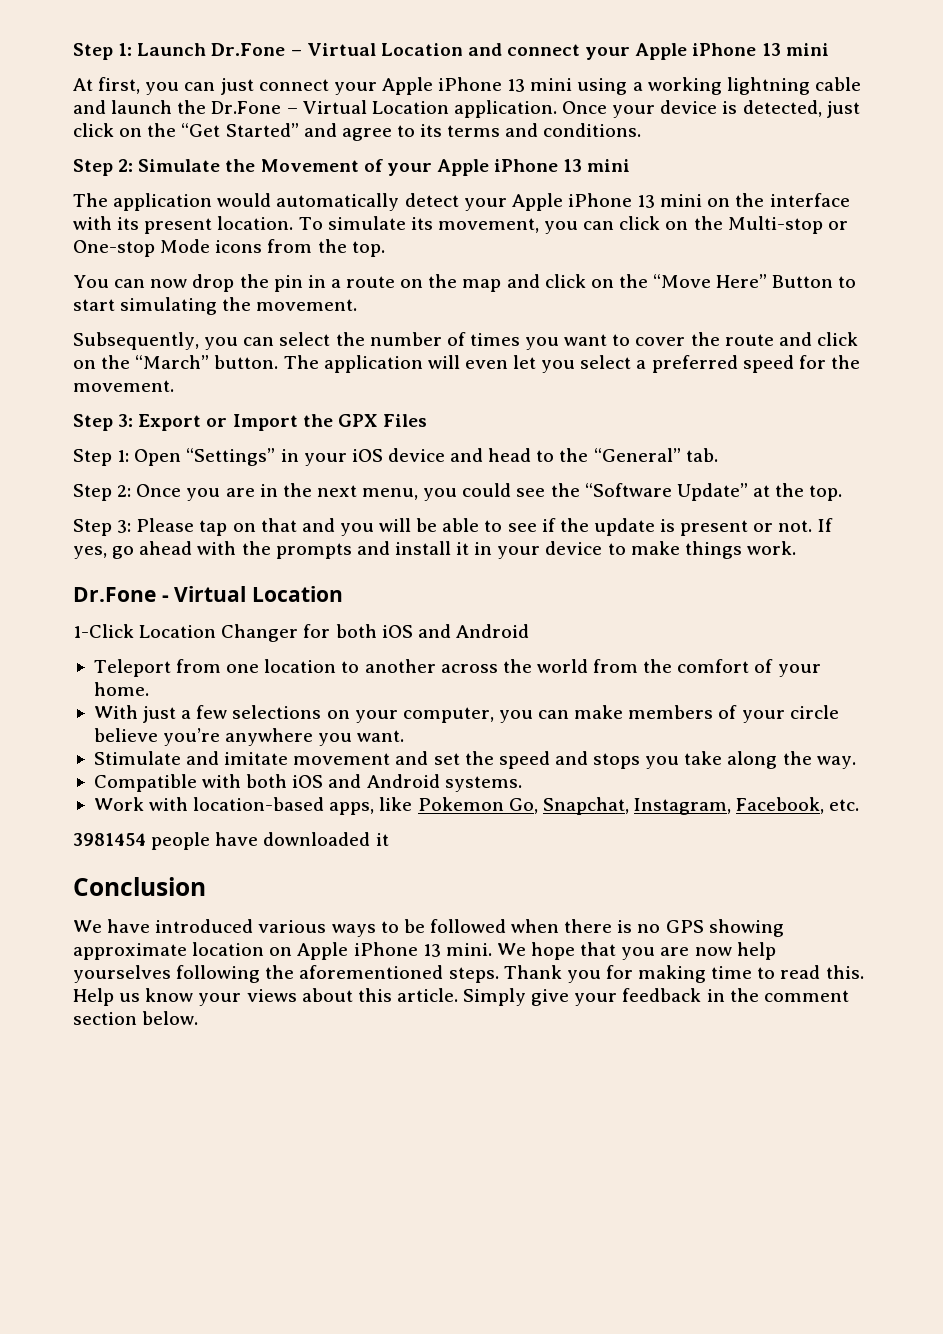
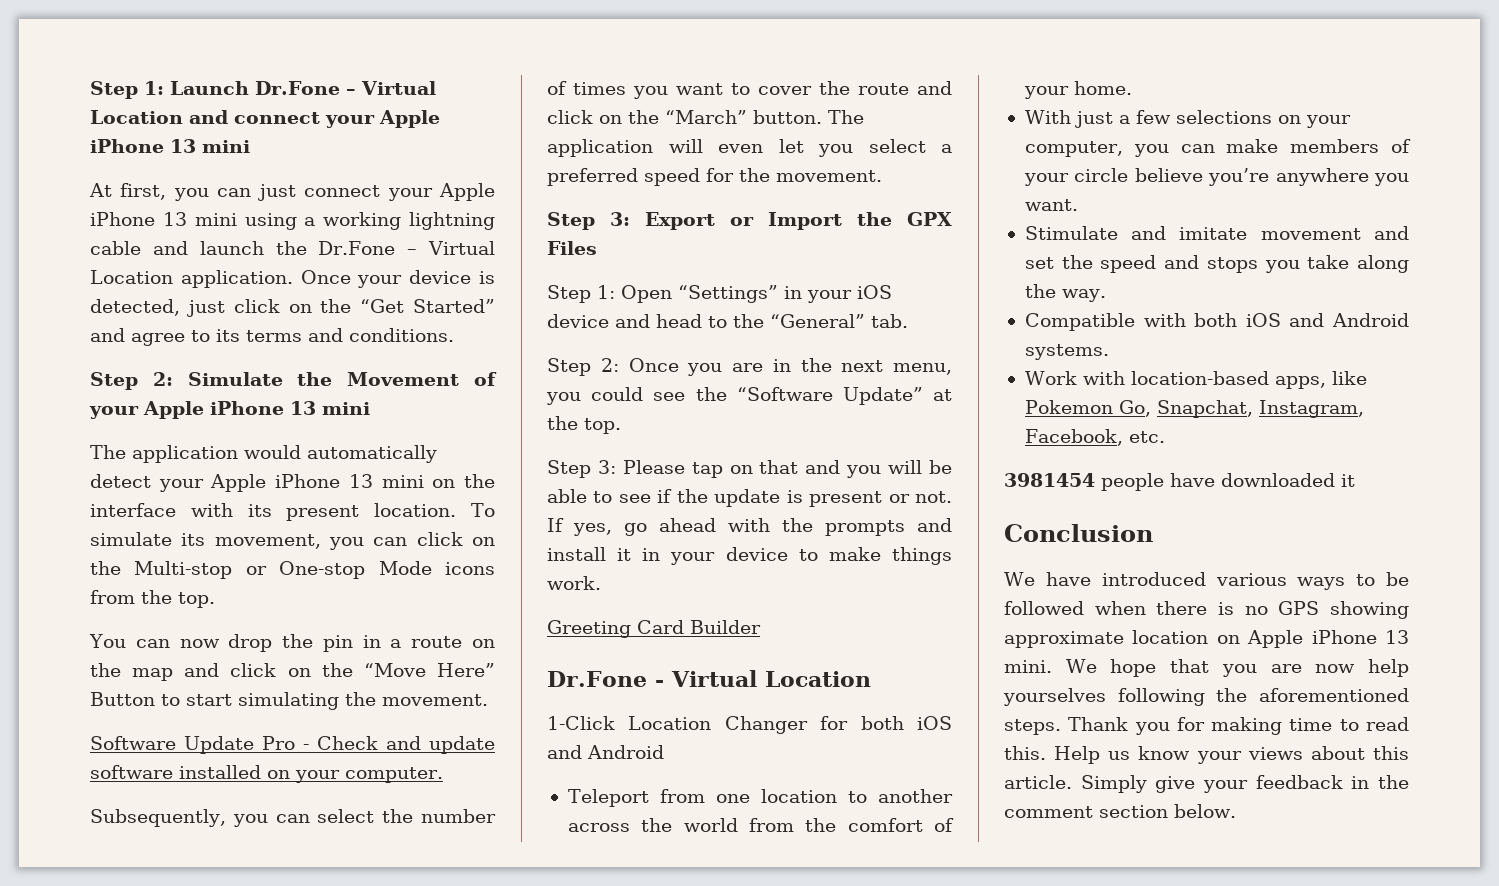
+ Software Update Pro - Check and update software installed on your computer.
+ Greeting Card Builder

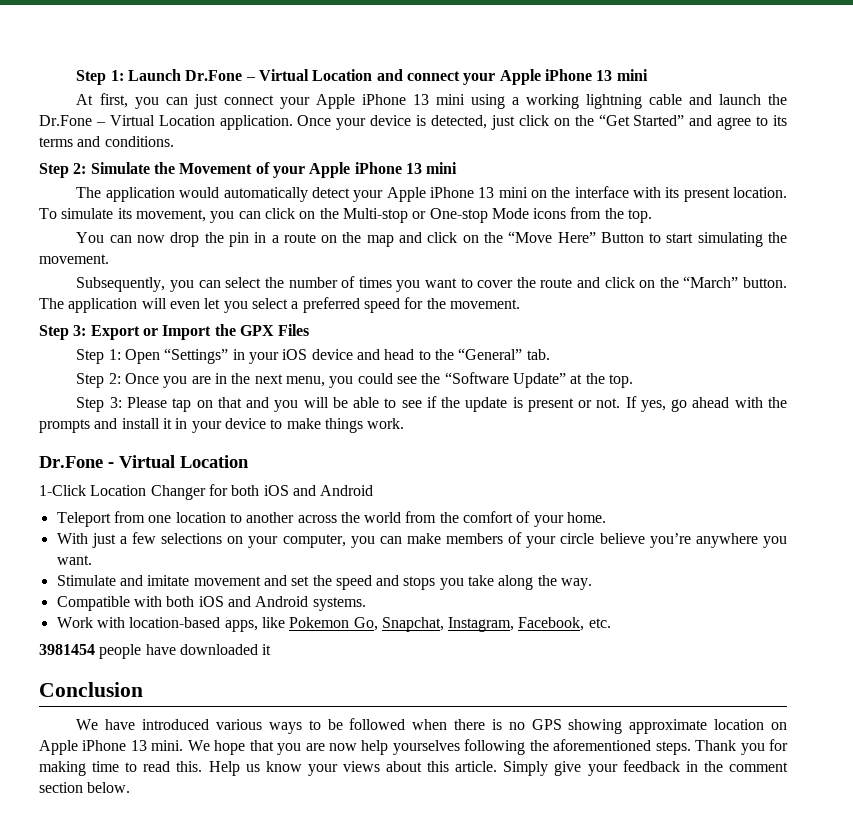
- Software Update Pro - Check and update software installed on your computer.
- Greeting Card Builder

